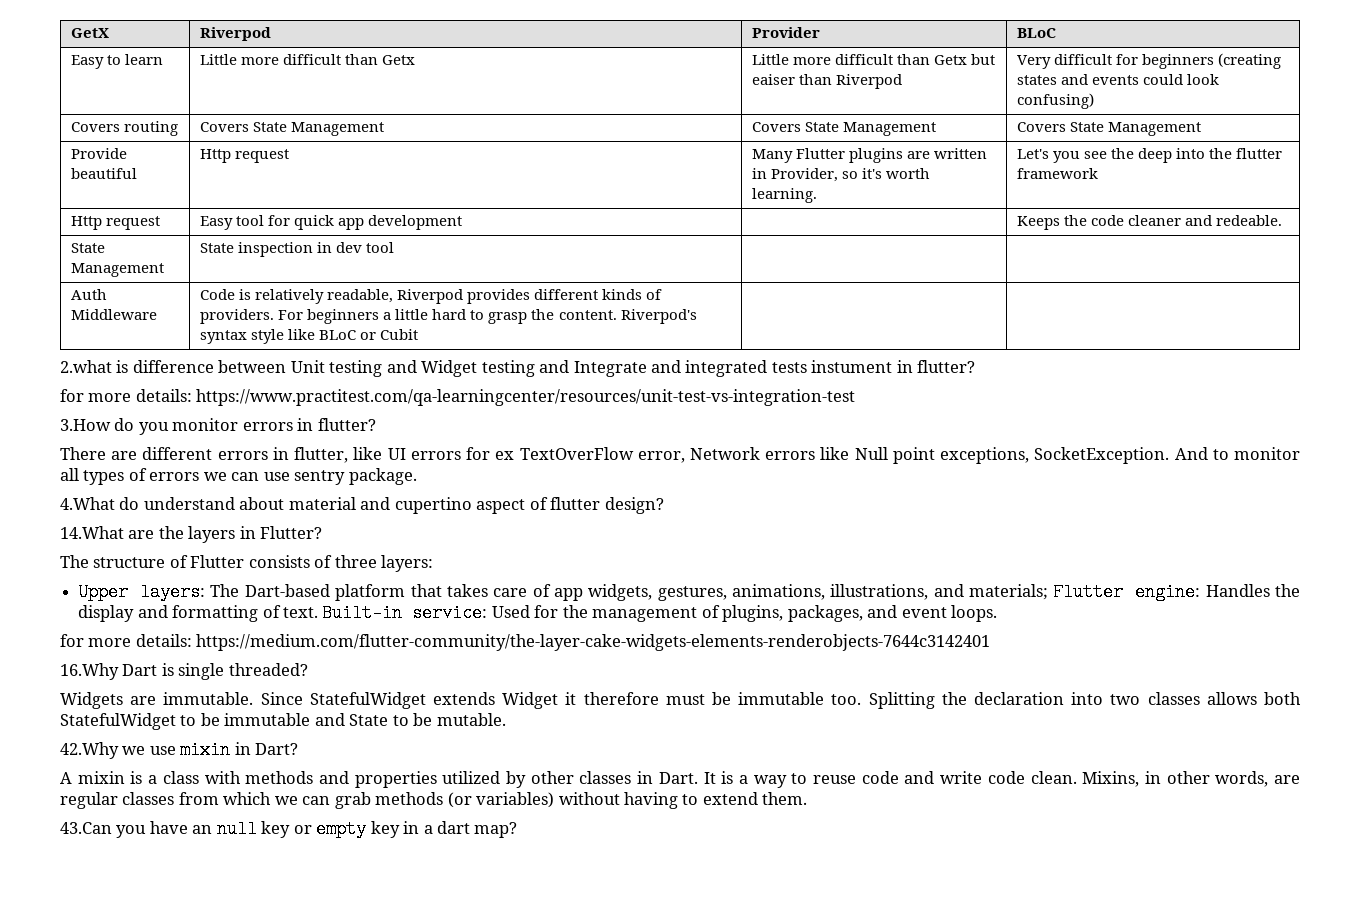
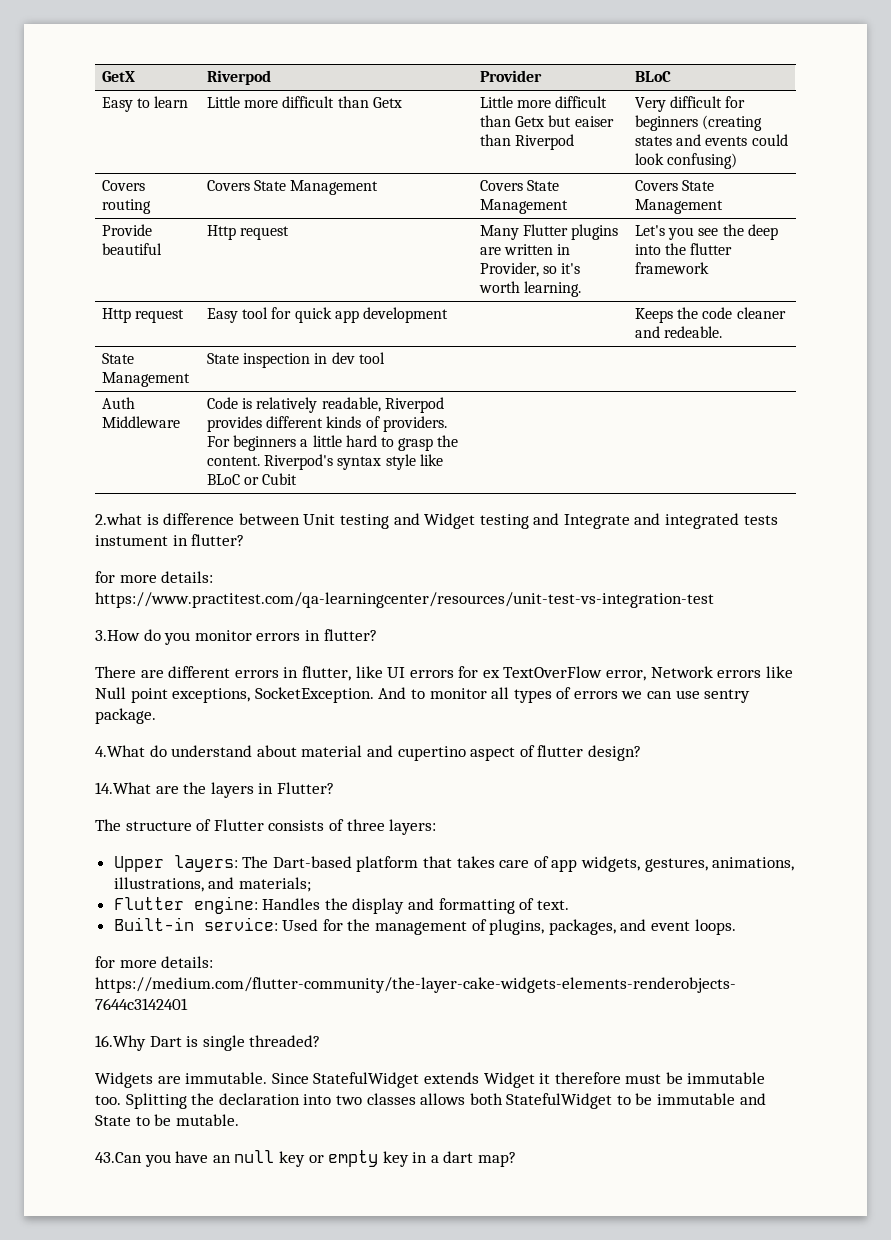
- Upper layers: The Dart-based platform that takes care of app widgets, gestures, animations, illustrations, and materials; Flutter engine: Handles the display and formatting of text. Built-in service: Used for the management of plugins, packages, and event loops.
+ Upper layers: The Dart-based platform that takes care of app widgets, gestures, animations, illustrations, and materials;
+ Flutter engine: Handles the display and formatting of text.
+ Built-in service: Used for the management of plugins, packages, and event loops.
- 42.Why we use mixin in Dart?
- A mixin is a class with methods and properties utilized by other classes in Dart. It is a way to reuse code and write code clean. Mixins, in other words, are regular classes from which we can grab methods (or variables) without having to extend them.

